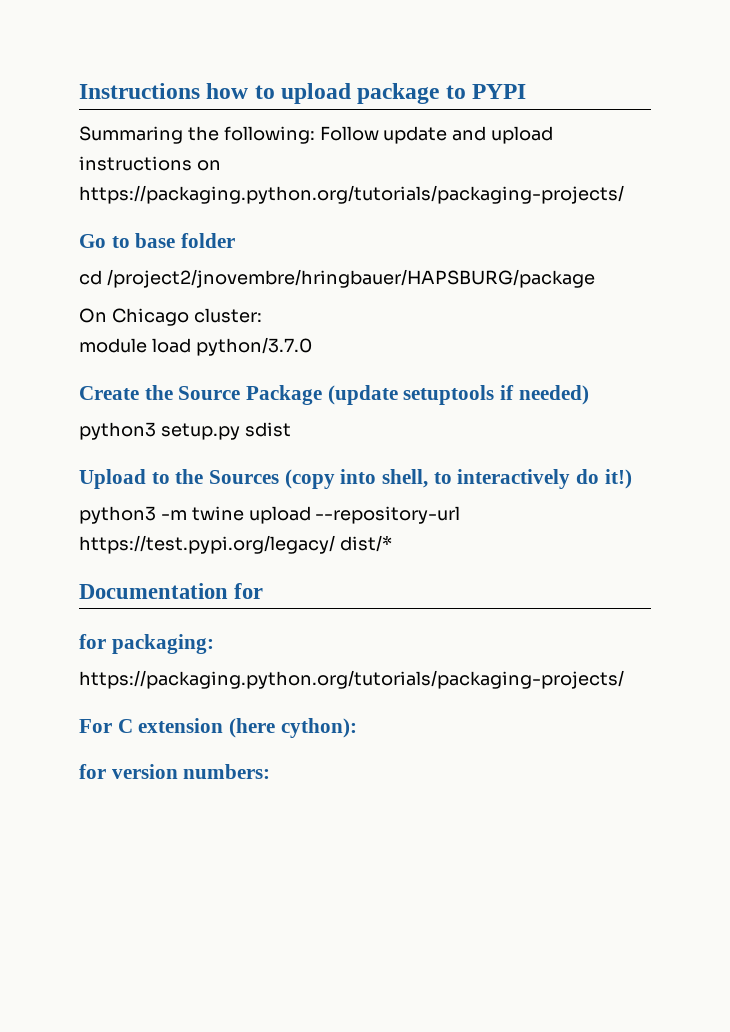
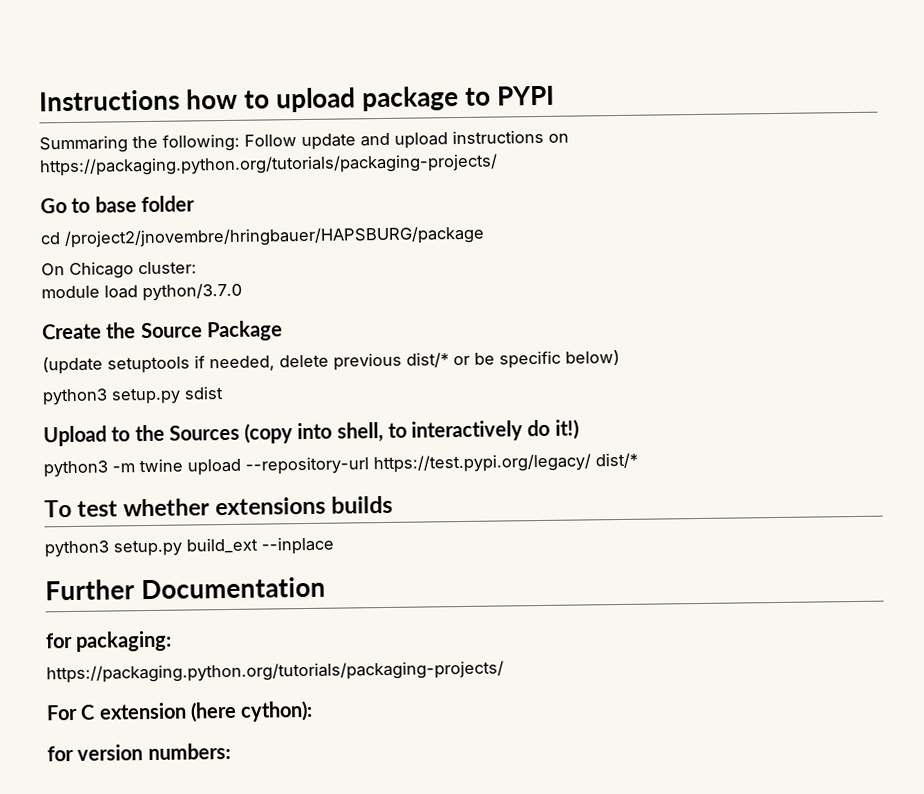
- Create the Source Package (update setuptools if needed)
+ Create the Source Package
+ (update setuptools if needed, delete previous dist/* or be specific below)
- Documentation for
+ To test whether extensions builds
+ python3 setup.py build_ext --inplace
+ Further Documentation

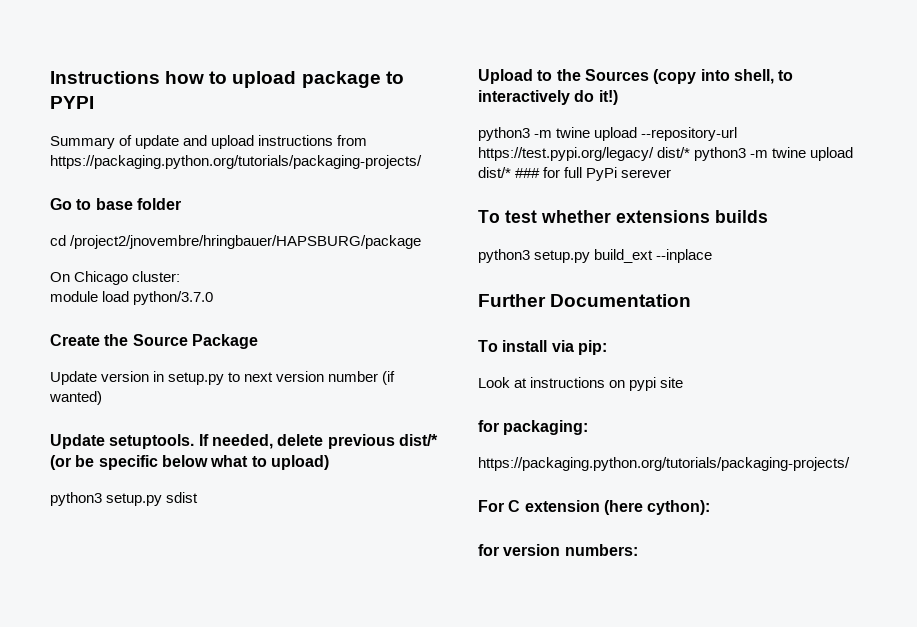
- Summaring the following: Follow update and upload instructions on https://packaging.python.org/tutorials/packaging-projects/
+ Summary of update and upload instructions from https://packaging.python.org/tutorials/packaging-projects/
- (update setuptools if needed, delete previous dist/* or be specific below)
+ Update version in setup.py to next version number (if wanted)
+ Update setuptools. If needed, delete previous dist/* (or be specific below what to upload)
- python3 -m twine upload --repository-url https://test.pypi.org/legacy/ dist/*
+ python3 -m twine upload --repository-url https://test.pypi.org/legacy/ dist/* python3 -m twine upload dist/* ### for full PyPi serever
+ To install via pip:
+ Look at instructions on pypi site

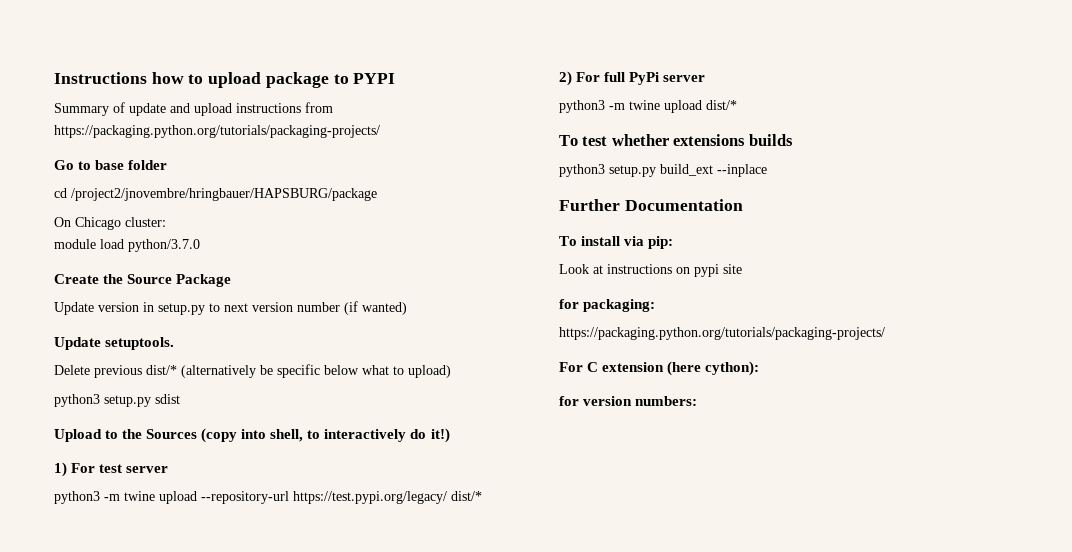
- Update setuptools. If needed, delete previous dist/* (or be specific below what to upload)
+ Update setuptools.
+ Delete previous dist/* (alternatively be specific below what to upload)
+ 1) For test server
- python3 -m twine upload --repository-url https://test.pypi.org/legacy/ dist/* python3 -m twine upload dist/* ### for full PyPi serever
+ python3 -m twine upload --repository-url https://test.pypi.org/legacy/ dist/*
+ 2) For full PyPi server
+ python3 -m twine upload dist/*

